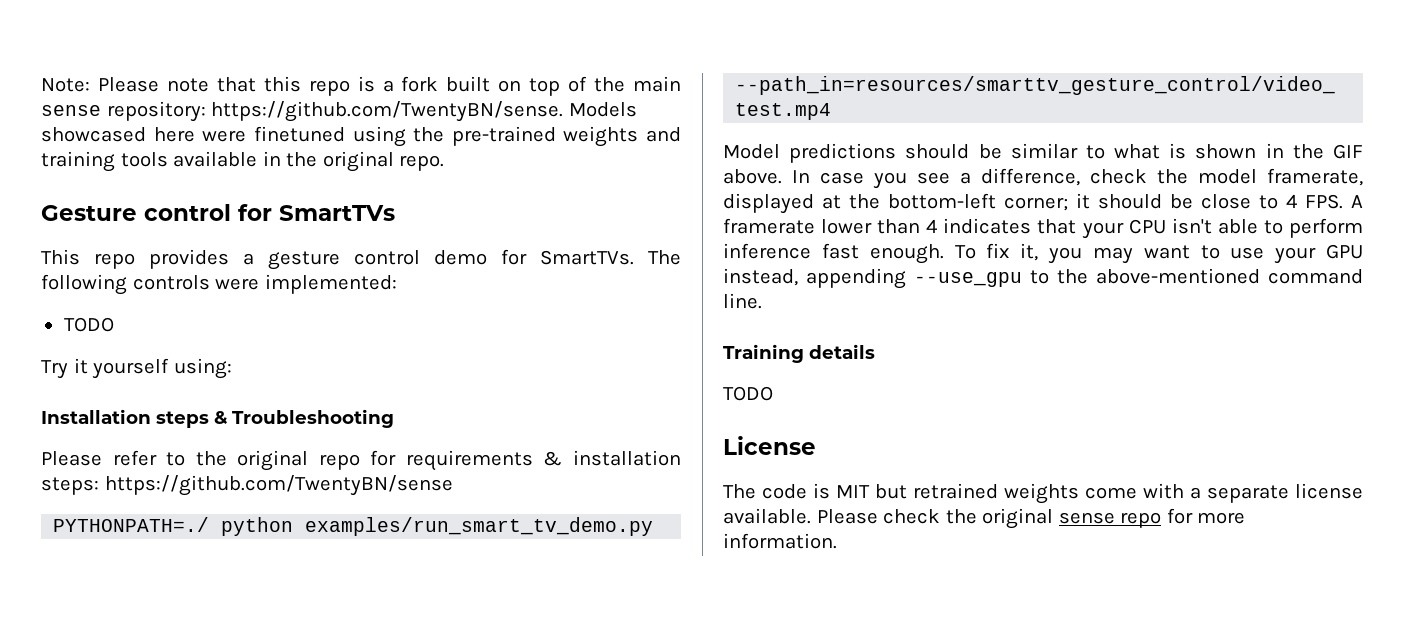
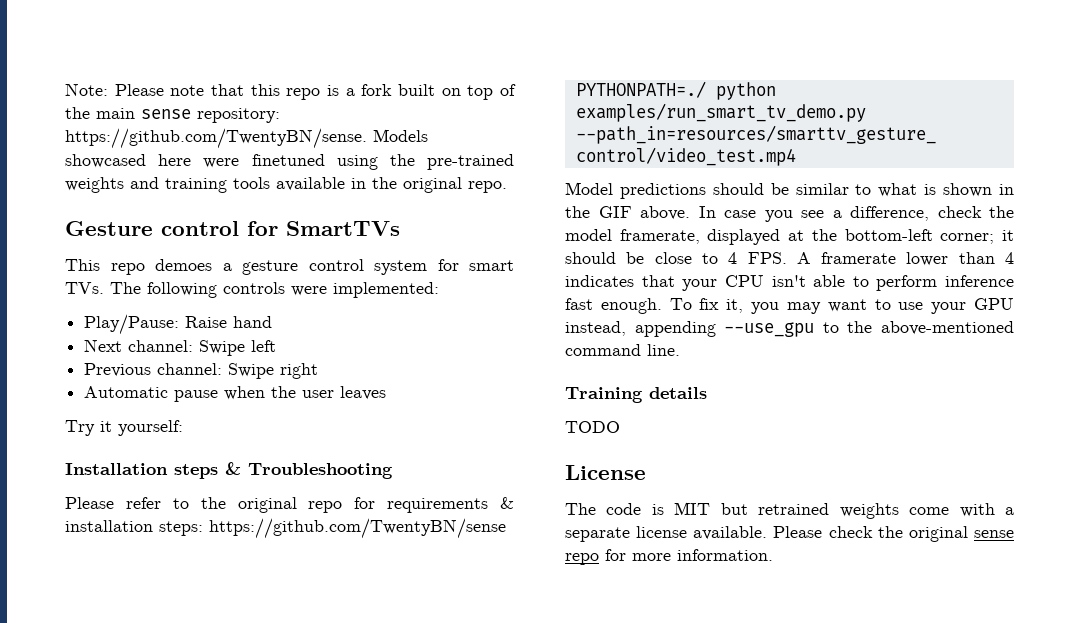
- This repo provides a gesture control demo for SmartTVs. The following controls were implemented:
- TODO
+ This repo demoes a gesture control system for smart TVs. The following controls were implemented:
+ Play/Pause: Raise hand
+ Next channel: Swipe left
+ Previous channel: Swipe right
+ Automatic pause when the user leaves
- Try it yourself using:
+ Try it yourself:

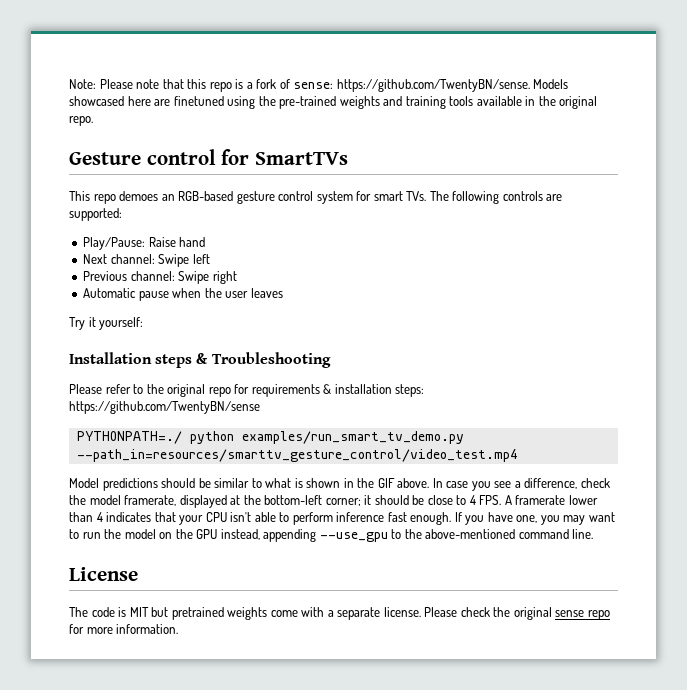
- Note: Please note that this repo is a fork built on top of the main sense repository: https://github.com/TwentyBN/sense. Models showcased here were finetuned using the pre-trained weights and training tools available in the original repo.
+ Note: Please note that this repo is a fork of sense: https://github.com/TwentyBN/sense. Models showcased here are finetuned using the pre-trained weights and training tools available in the original repo.
- This repo demoes a gesture control system for smart TVs. The following controls were implemented:
+ This repo demoes an RGB-based gesture control system for smart TVs. The following controls are supported:
- To fix it, you may want to use your GPU instead, appending --use_gpu to the above-mentioned command line.
+ If you have one, you may want to run the model on the GPU instead, appending --use_gpu to the above-mentioned command line.
- Training details
- TODO
- The code is MIT but retrained weights come with a separate license available.
+ The code is MIT but pretrained weights come with a separate license.

